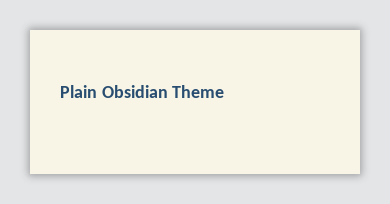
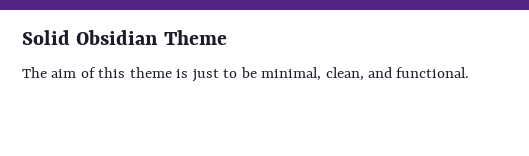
- Plain Obsidian Theme
+ Solid Obsidian Theme
+ The aim of this theme is just to be minimal, clean, and functional.

